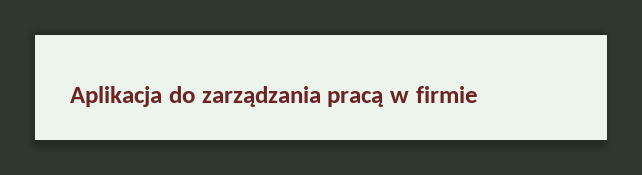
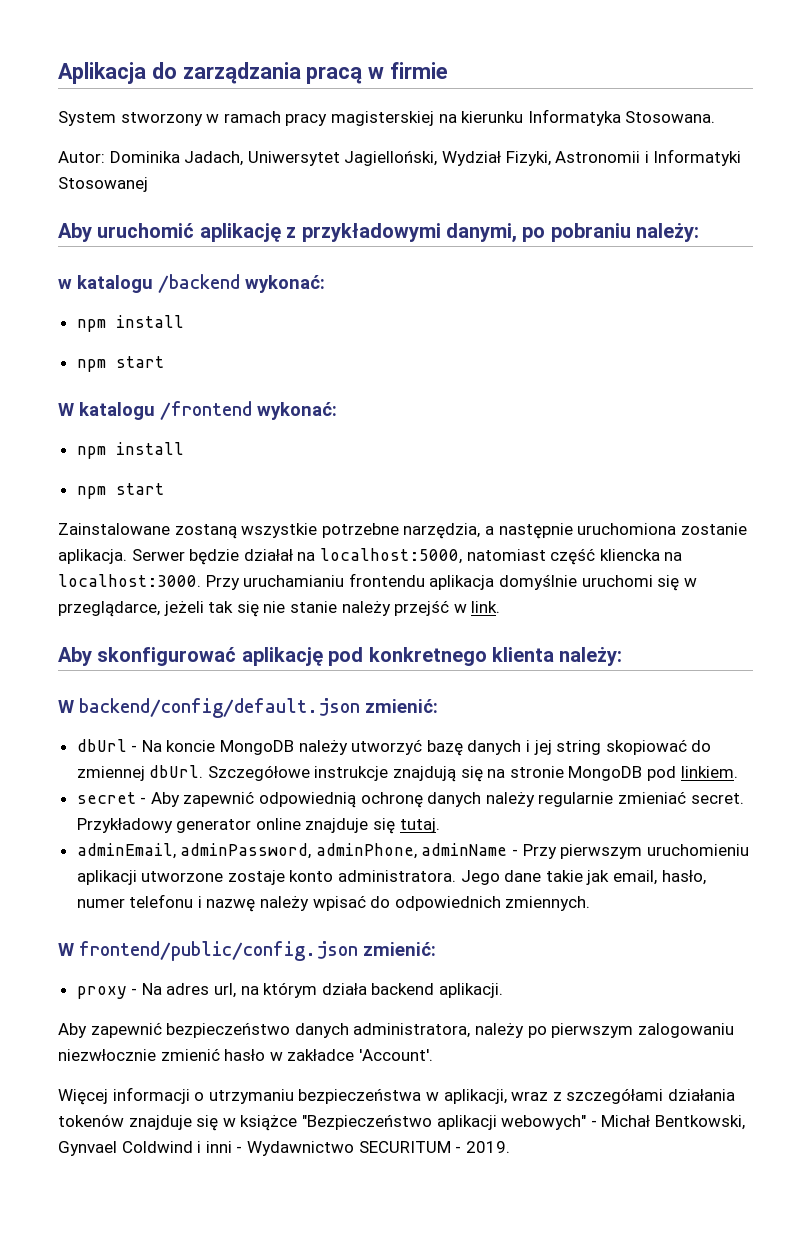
+ System stworzony w ramach pracy magisterskiej na kierunku Informatyka Stosowana.
+ Autor: Dominika Jadach, Uniwersytet Jagielloński, Wydział Fizyki, Astronomii i Informatyki Stosowanej
+ Aby uruchomić aplikację z przykładowymi danymi, po pobraniu należy:
+ w katalogu /backend wykonać:
+ npm install
+ npm start
+ W katalogu /frontend wykonać:
+ npm install
+ npm start
+ Zainstalowane zostaną wszystkie potrzebne narzędzia, a następnie uruchomiona zostanie aplikacja. Serwer będzie działał na localhost:5000, natomiast część kliencka na localhost:3000. Przy uruchamianiu frontendu aplikacja domyślnie uruchomi się w przeglądarce, jeżeli tak się nie stanie należy przejść w link.
+ Aby skonfigurować aplikację pod konkretnego klienta należy:
+ W backend/config/default.json zmienić:
+ dbUrl - Na koncie MongoDB należy utworzyć bazę danych i jej string skopiować do zmiennej dbUrl. Szczegółowe instrukcje znajdują się na stronie MongoDB pod linkiem.
+ secret - Aby zapewnić odpowiednią ochronę danych należy regularnie zmieniać secret. Przykładowy generator online znajduje się tutaj.
+ adminEmail, adminPassword, adminPhone, adminName - Przy pierwszym uruchomieniu aplikacji utworzone zostaje konto administratora. Jego dane takie jak email, hasło, numer telefonu i nazwę należy wpisać do odpowiednich zmiennych.
+ W frontend/public/config.json zmienić:
+ proxy - Na adres url, na którym działa backend aplikacji.
+ Aby zapewnić bezpieczeństwo danych administratora, należy po pierwszym zalogowaniu niezwłocznie zmienić hasło w zakładce 'Account'.
+ Więcej informacji o utrzymaniu bezpieczeństwa w aplikacji, wraz z szczegółami działania tokenów znajduje się w książce "Bezpieczeństwo aplikacji webowych" - Michał Bentkowski, Gynvael Coldwind i inni - Wydawnictwo SECURITUM - 2019.

